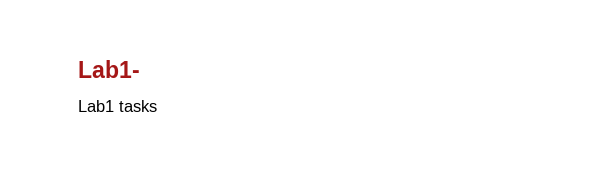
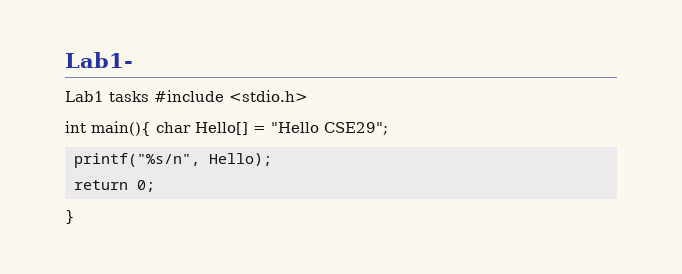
- Lab1 tasks
+ Lab1 tasks #include <stdio.h>
+ int main(){ char Hello[] = "Hello CSE29";
+ printf("%s/n", Hello);
+ return 0;
+ }

